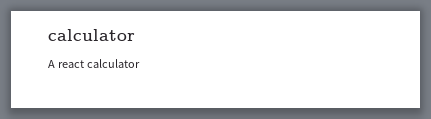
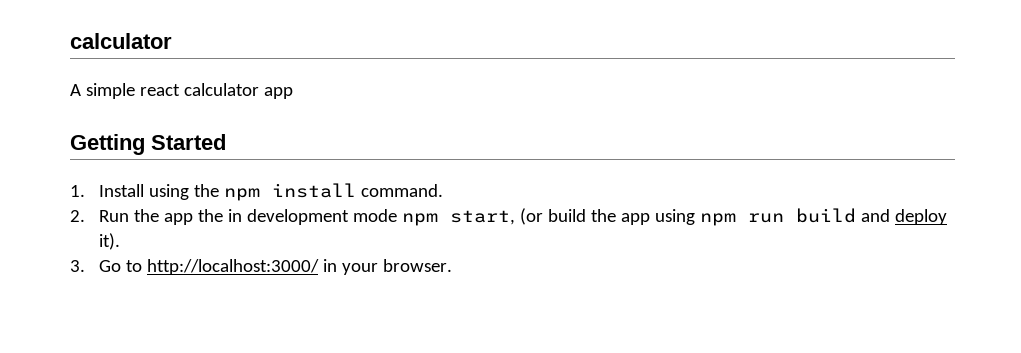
- A react calculator
+ A simple react calculator app
+ Getting Started
+ 1. Install using the npm install command.
+ 2. Run the app the in development mode npm start, (or build the app using npm run build and deploy it).
+ 3. Go to http://localhost:3000/ in your browser.

